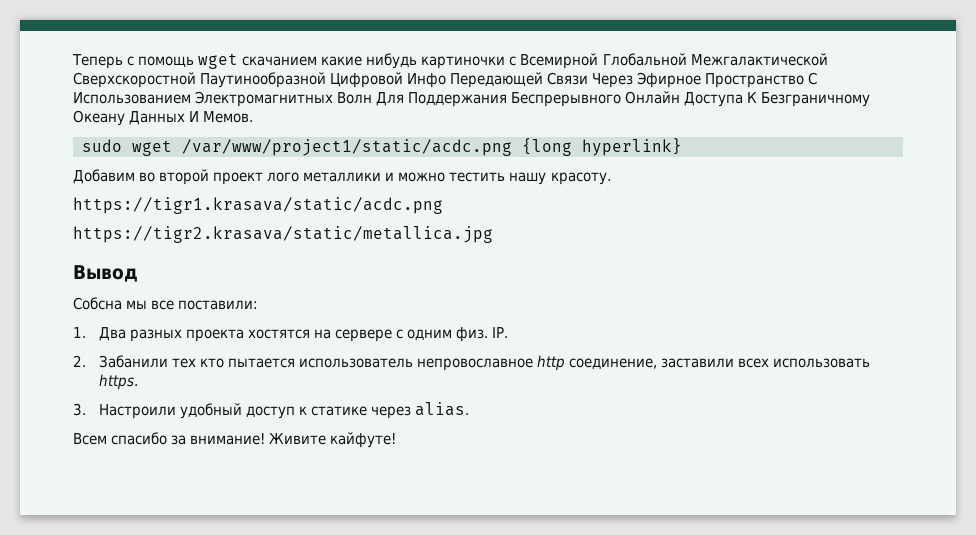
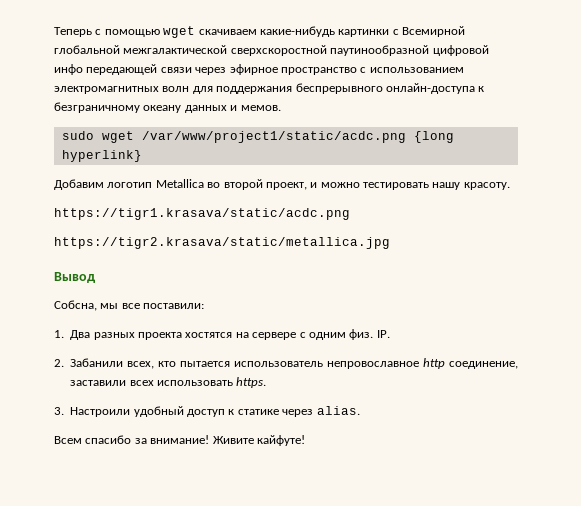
- Теперь с помощь wget скачанием какие нибудь картиночки с Всемирной Глобальной Межгалактической Сверхскоростной Паутинообразной Цифровой Инфо Передающей Связи Через Эфирное Пространство С Использованием Электромагнитных Волн Для Поддержания Беспрерывного Онлайн Доступа К Безграничному Океану Данных И Мемов.
+ Теперь с помощью wget скачиваем какие-нибудь картинки с Всемирной глобальной межгалактической сверхскоростной паутинообразной цифровой инфо передающей связи через эфирное пространство с использованием электромагнитных волн для поддержания беспрерывного онлайн-доступа к безграничному океану данных и мемов.
- Добавим во второй проект лого металлики и можно тестить нашу красоту.
+ Добавим логотип Metallica во второй проект, и можно тестировать нашу красоту.
- Собсна мы все поставили:
+ Собсна, мы все поставили:
- 2. Забанили тех кто пытается использователь непровославное http соединение, заставили всех использовать https.
+ 2. Забанили всех, кто пытается использователь непровославное http соединение, заставили всех использовать https.

